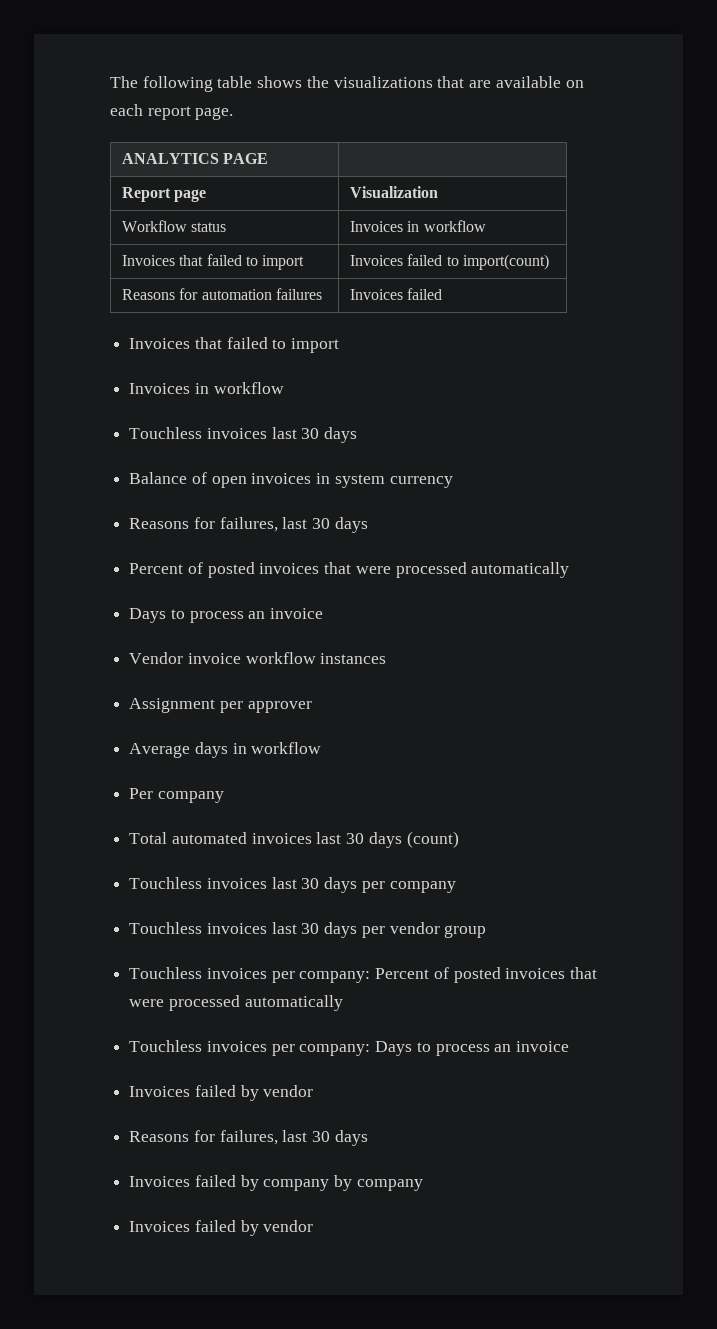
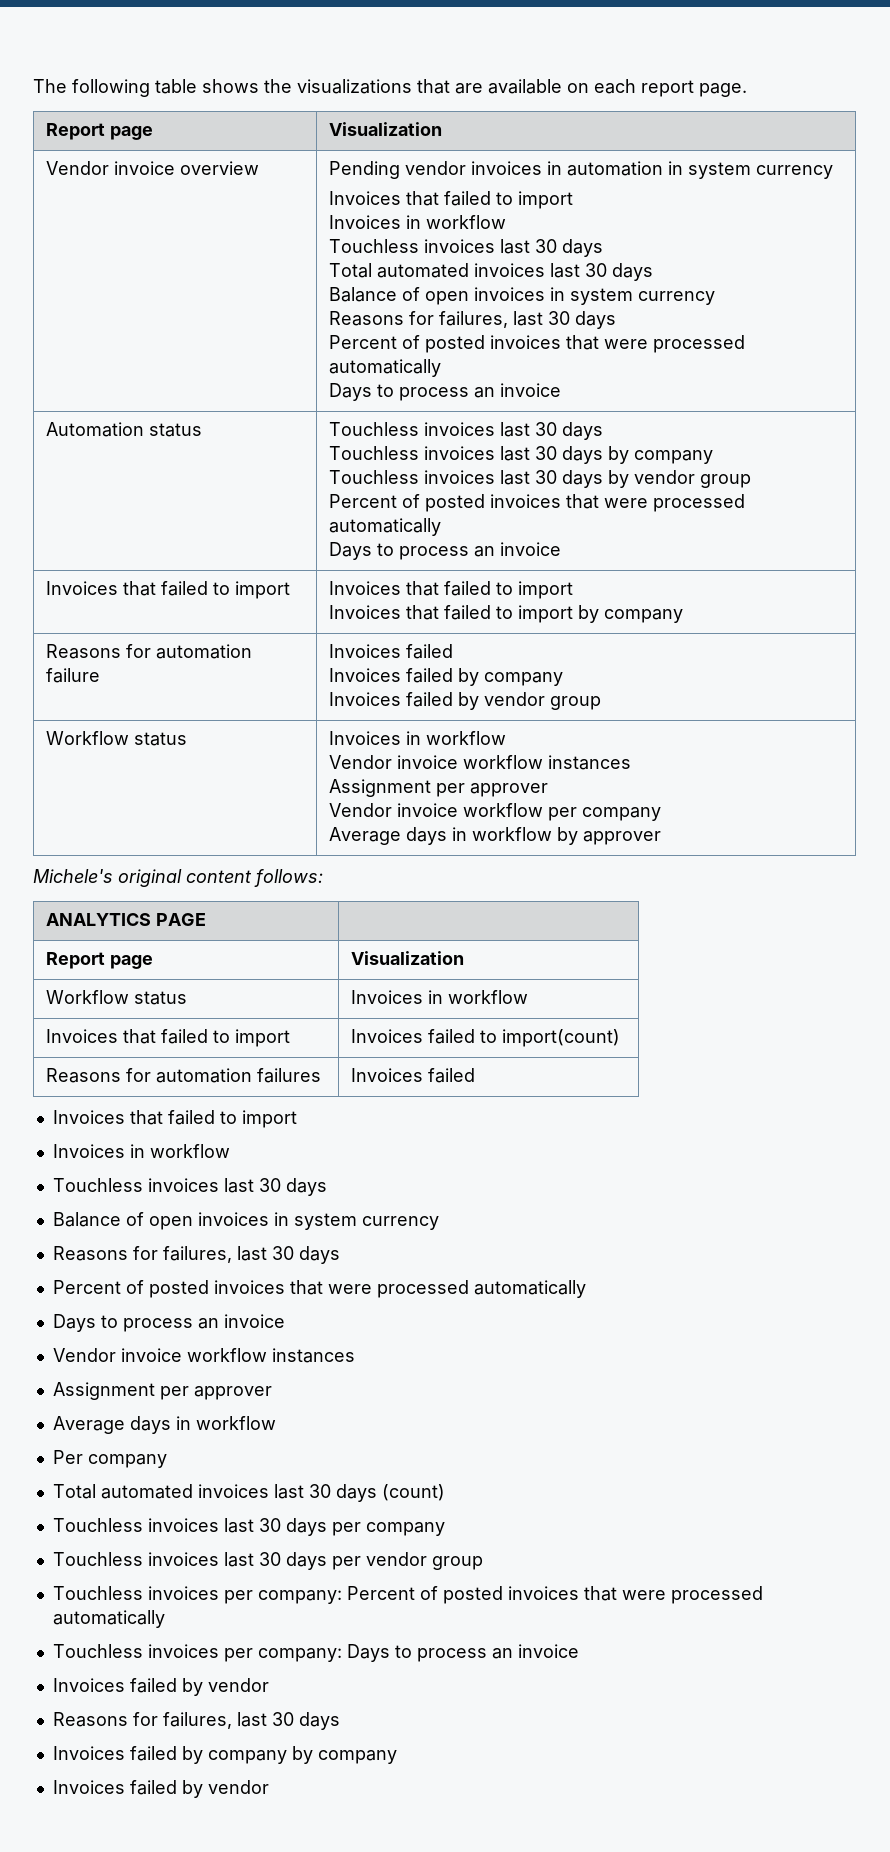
  The following table shows the visualizations that are available on each report page.
+ Report page | Visualization
+ Vendor invoice overview | Pending vendor invoices in automation in system currency
+ Invoices that failed to import
+ Invoices in workflow
+ Touchless invoices last 30 days
+ Total automated invoices last 30 days
+ Balance of open invoices in system currency
+ Reasons for failures, last 30 days
+ Percent of posted invoices that were processed automatically
+ Days to process an invoice
+ Automation status | Touchless invoices last 30 days
+ Touchless invoices last 30 days by company
+ Touchless invoices last 30 days by vendor group
+ Percent of posted invoices that were processed automatically
+ Days to process an invoice
+ Invoices that failed to import | Invoices that failed to import
+ Invoices that failed to import by company
+ Reasons for automation failure | Invoices failed
+ Invoices failed by company
+ Invoices failed by vendor group
+ Workflow status | Invoices in workflow
+ Vendor invoice workflow instances
+ Assignment per approver
+ Vendor invoice workflow per company
+ Average days in workflow by approver
+ Michele's original content follows:

